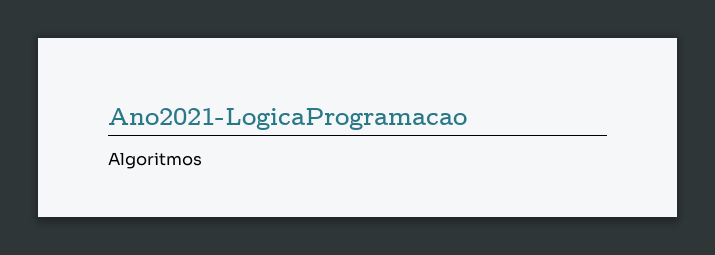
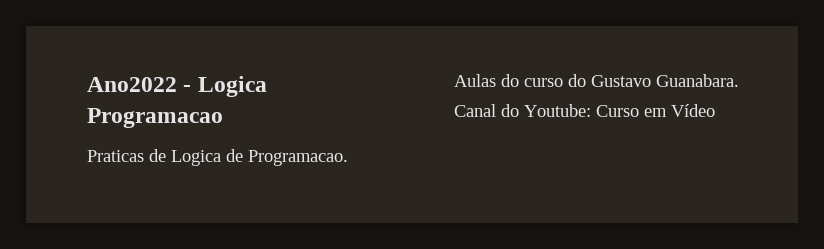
- Ano2021-LogicaProgramacao
- Algoritmos
+ Ano2022 - Logica Programacao
+ Praticas de Logica de Programacao.
+ Aulas do curso do Gustavo Guanabara.
+ Canal do Youtube: Curso em Vídeo

